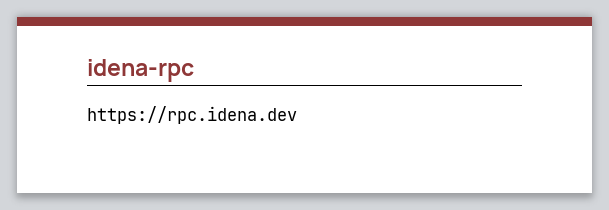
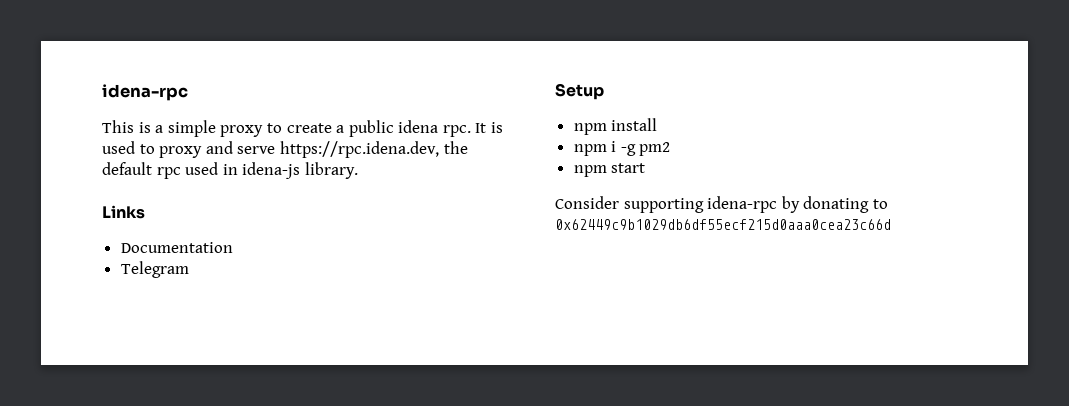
- https://rpc.idena.dev
+ This is a simple proxy to create a public idena rpc. It is used to proxy and serve https://rpc.idena.dev, the default rpc used in idena-js library.
+ Links
+ Documentation
+ Telegram
+ Setup
+ npm install
+ npm i -g pm2
+ npm start
+ Consider supporting idena-rpc by donating to 0x62449c9b1029db6df55ecf215d0aaa0cea23c66d

